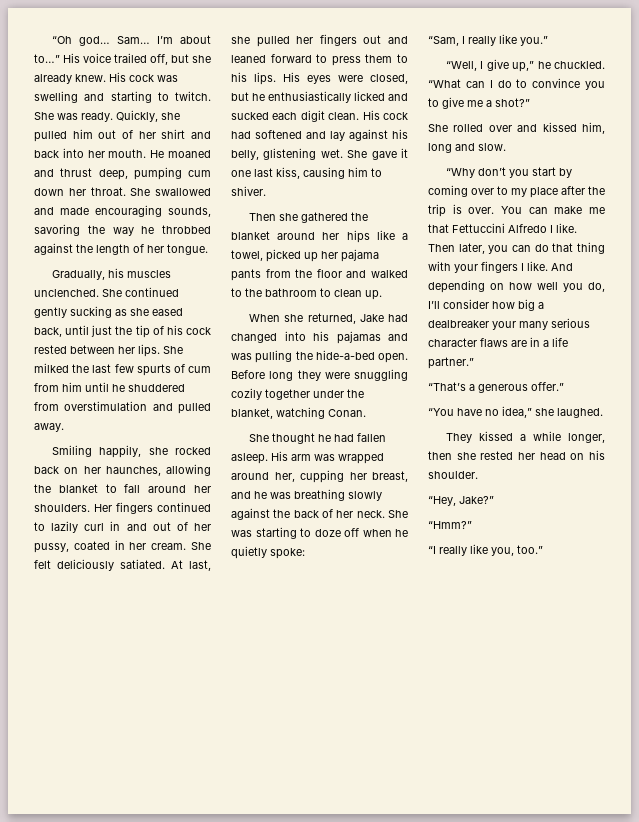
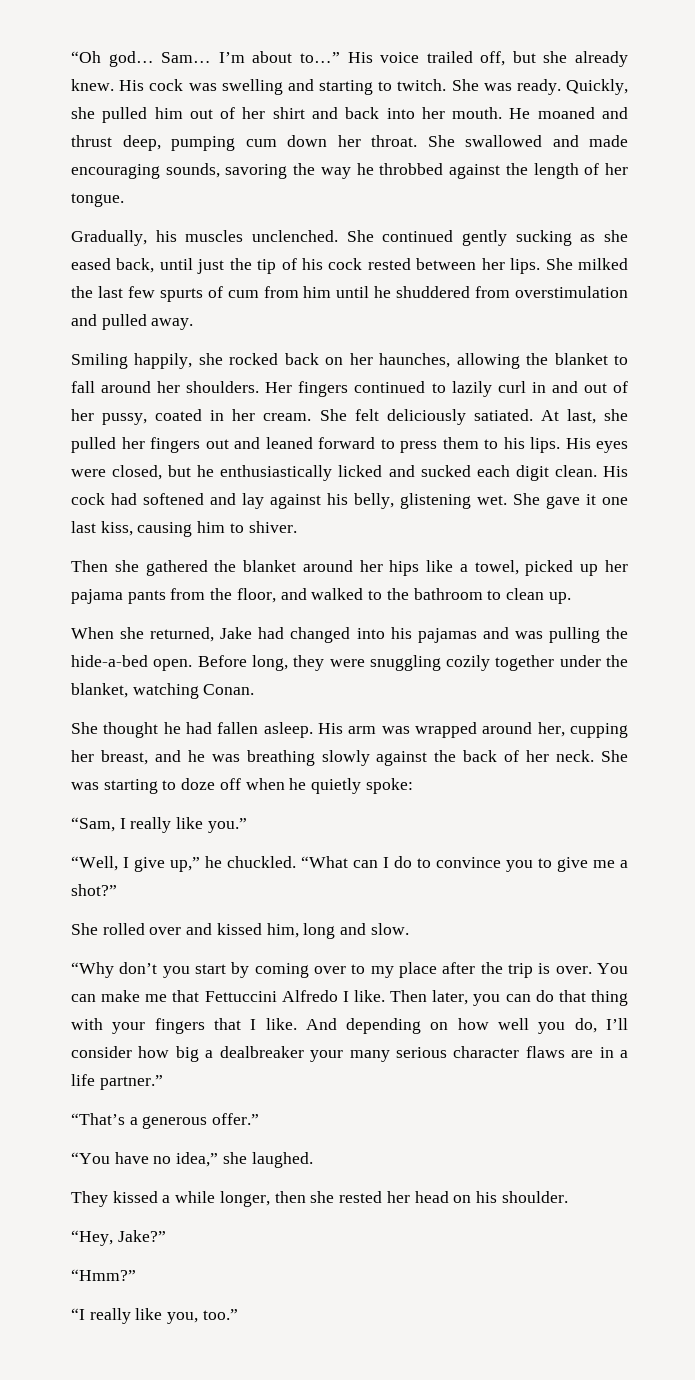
- Then she gathered the blanket around her hips like a towel, picked up her pajama pants from the floor and walked to the bathroom to clean up.
+ Then she gathered the blanket around her hips like a towel, picked up her pajama pants from the floor, and walked to the bathroom to clean up.
- Before long they were snuggling cozily together under the blanket, watching Conan.
+ Before long, they were snuggling cozily together under the blanket, watching Conan.
- Then later, you can do that thing with your fingers I like.
+ Then later, you can do that thing with your fingers that I like.

